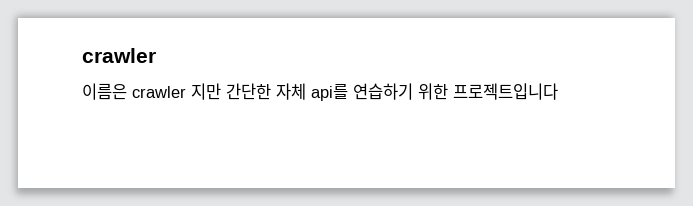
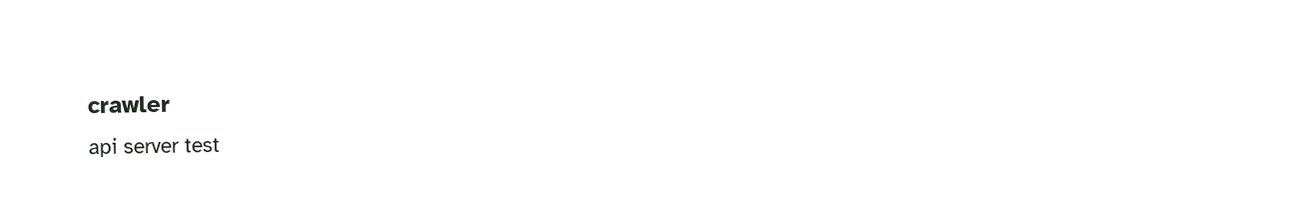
- 이름은 crawler 지만 간단한 자체 api를 연습하기 위한 프로젝트입니다
+ api server test

